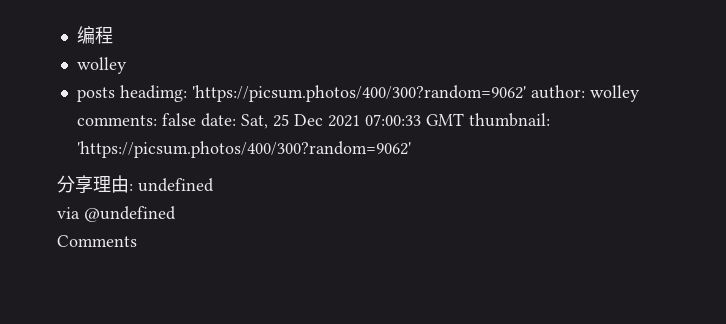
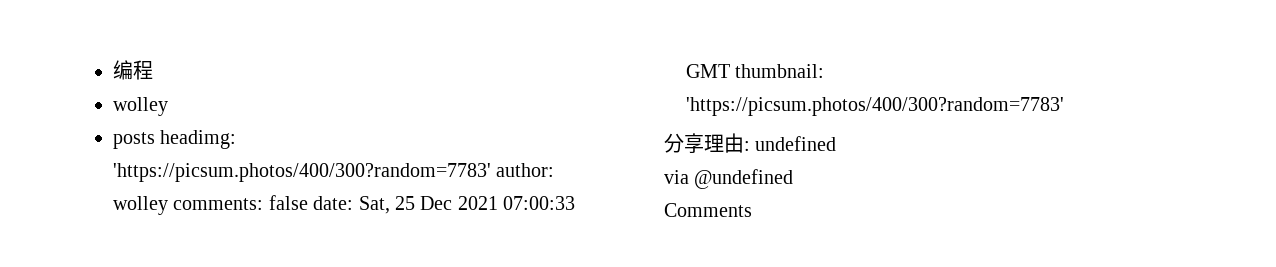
- posts headimg: 'https://picsum.photos/400/300?random=9062' author: wolley comments: false date: Sat, 25 Dec 2021 07:00:33 GMT thumbnail: 'https://picsum.photos/400/300?random=9062'
+ posts headimg: 'https://picsum.photos/400/300?random=7783' author: wolley comments: false date: Sat, 25 Dec 2021 07:00:33 GMT thumbnail: 'https://picsum.photos/400/300?random=7783'

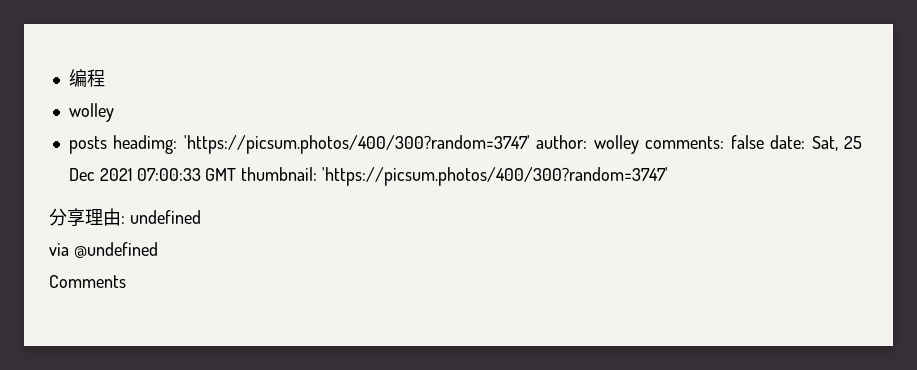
- posts headimg: 'https://picsum.photos/400/300?random=7783' author: wolley comments: false date: Sat, 25 Dec 2021 07:00:33 GMT thumbnail: 'https://picsum.photos/400/300?random=7783'
+ posts headimg: 'https://picsum.photos/400/300?random=3747' author: wolley comments: false date: Sat, 25 Dec 2021 07:00:33 GMT thumbnail: 'https://picsum.photos/400/300?random=3747'

